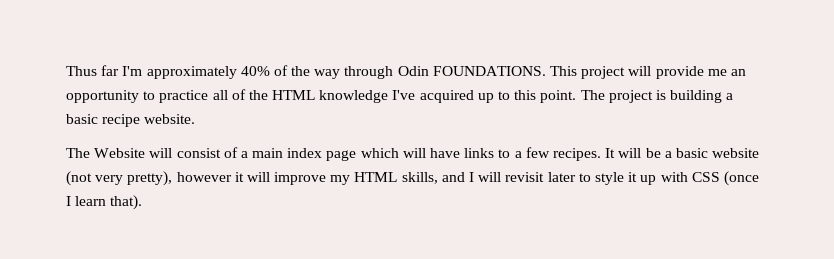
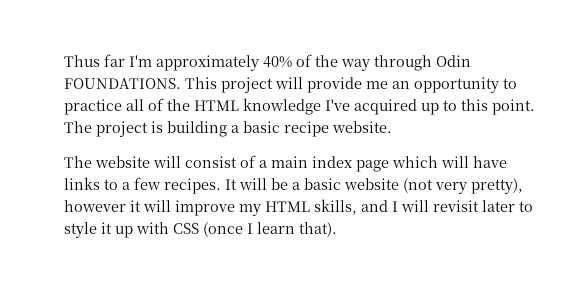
- The Website will consist of a main index page which will have links to a few recipes.
+ The website will consist of a main index page which will have links to a few recipes.

